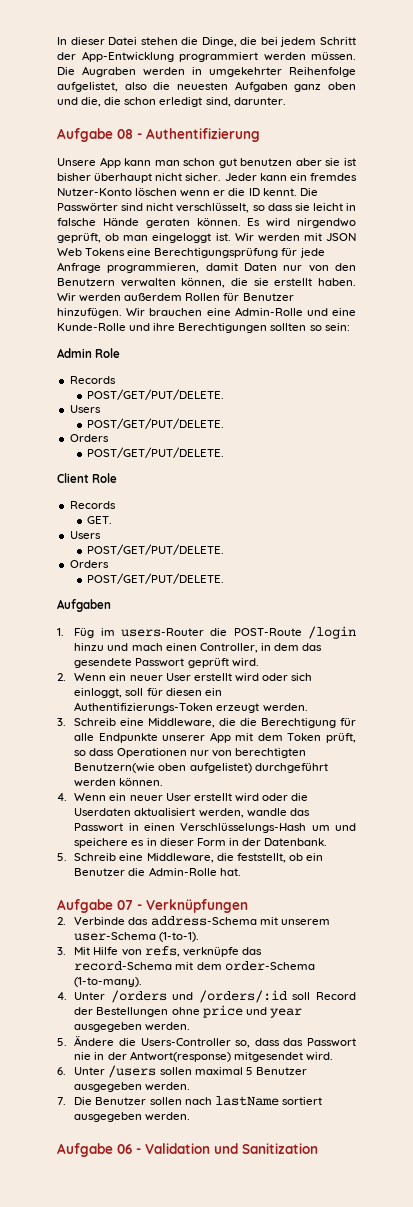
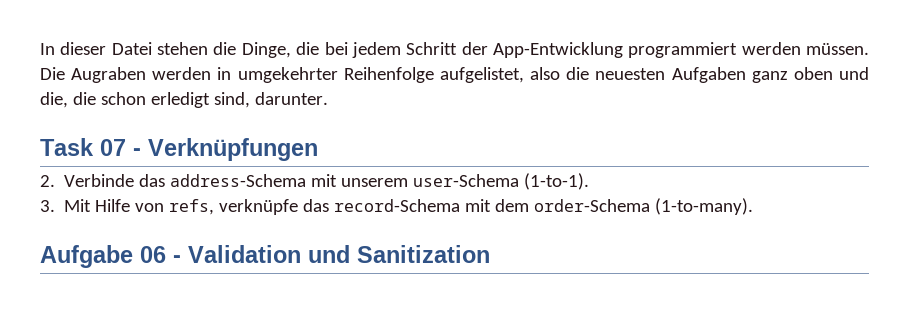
- Aufgabe 08 - Authentifizierung
- Unsere App kann man schon gut benutzen aber sie ist bisher überhaupt nicht sicher. Jeder kann ein fremdes Nutzer-Konto löschen wenn er die ID kennt. Die Passwörter sind nicht verschlüsselt, so dass sie leicht in falsche Hände geraten können. Es wird nirgendwo geprüft, ob man eingeloggt ist. Wir werden mit JSON Web Tokens eine Berechtigungsprüfung für jede Anfrage programmieren, damit Daten nur von den Benutzern verwalten können, die sie erstellt haben. Wir werden außerdem Rollen für Benutzer hinzufügen. Wir brauchen eine Admin-Rolle und eine Kunde-Rolle und ihre Berechtigungen sollten so sein:
- Admin Role
- Records
- POST/GET/PUT/DELETE.
- Users
- POST/GET/PUT/DELETE.
- Orders
- POST/GET/PUT/DELETE.
- Client Role
- Records
- GET.
- Users
- POST/GET/PUT/DELETE.
- Orders
- POST/GET/PUT/DELETE.
- Aufgaben
- 1. Füg im users-Router die POST-Route /login hinzu und mach einen Controller, in dem das gesendete Passwort geprüft wird.
- 2. Wenn ein neuer User erstellt wird oder sich einloggt, soll für diesen ein Authentifizierungs-Token erzeugt werden.
- 3. Schreib eine Middleware, die die Berechtigung für alle Endpunkte unserer App mit dem Token prüft, so dass Operationen nur von berechtigten Benutzern(wie oben aufgelistet) durchgeführt werden können.
- 4. Wenn ein neuer User erstellt wird oder die Userdaten aktualisiert werden, wandle das Passwort in einen Verschlüsselungs-Hash um und speichere es in dieser Form in der Datenbank.
- 5. Schreib eine Middleware, die feststellt, ob ein Benutzer die Admin-Rolle hat.
- Aufgabe 07 - Verknüpfungen
+ Task 07 - Verknüpfungen
- 4. Unter /orders und /orders/:id soll Record der Bestellungen ohne price und year ausgegeben werden.
- 5. Ändere die Users-Controller so, dass das Passwort nie in der Antwort(response) mitgesendet wird.
- 6. Unter /users sollen maximal 5 Benutzer ausgegeben werden.
- 7. Die Benutzer sollen nach lastName sortiert ausgegeben werden.

